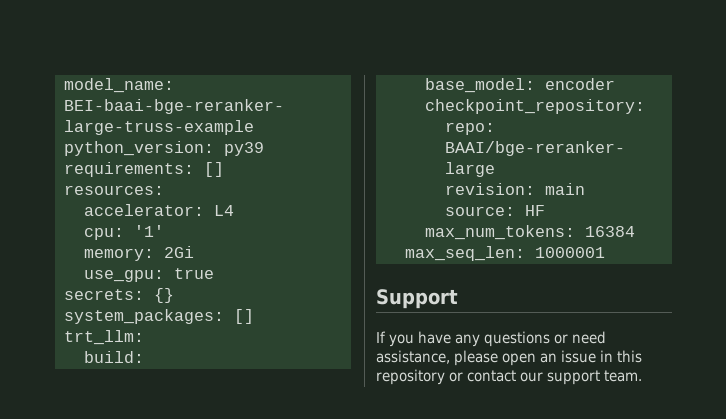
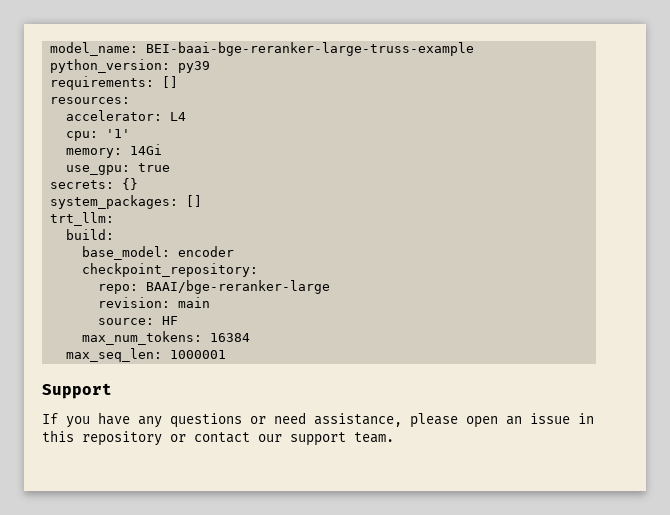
- memory: 2Gi
+ memory: 14Gi

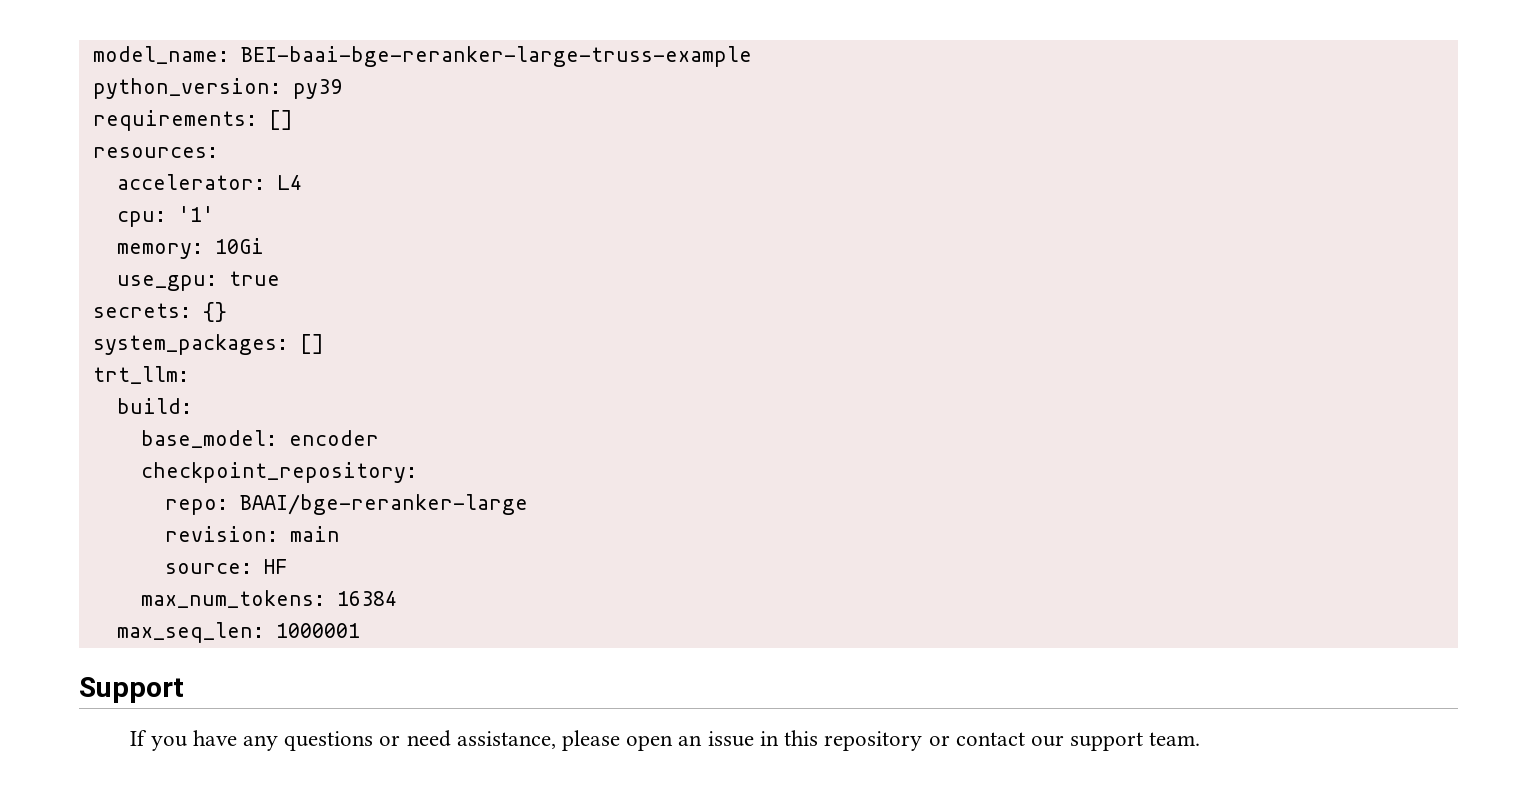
- memory: 14Gi
+ memory: 10Gi

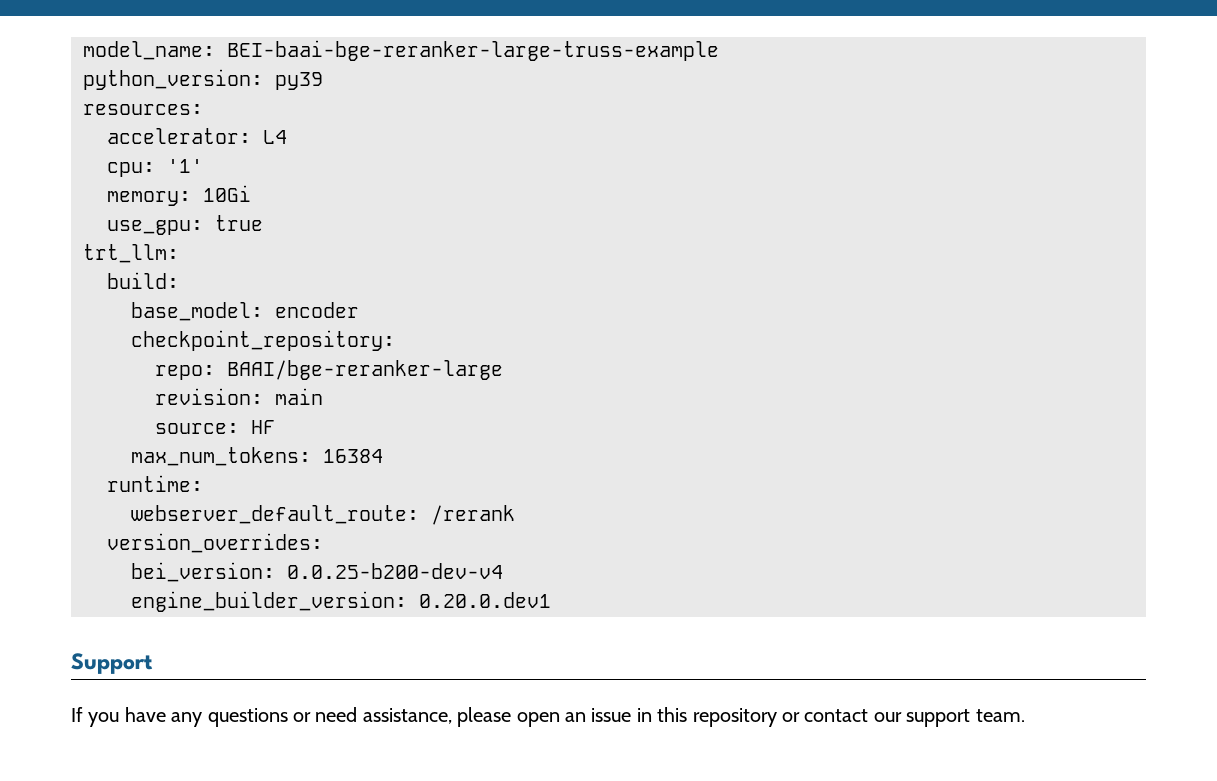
- requirements: []
- secrets: {}
- system_packages: []
- max_seq_len: 1000001
+ runtime:
+ webserver_default_route: /rerank
+ version_overrides:
+ bei_version: 0.0.25-b200-dev-v4
+ engine_builder_version: 0.20.0.dev1

